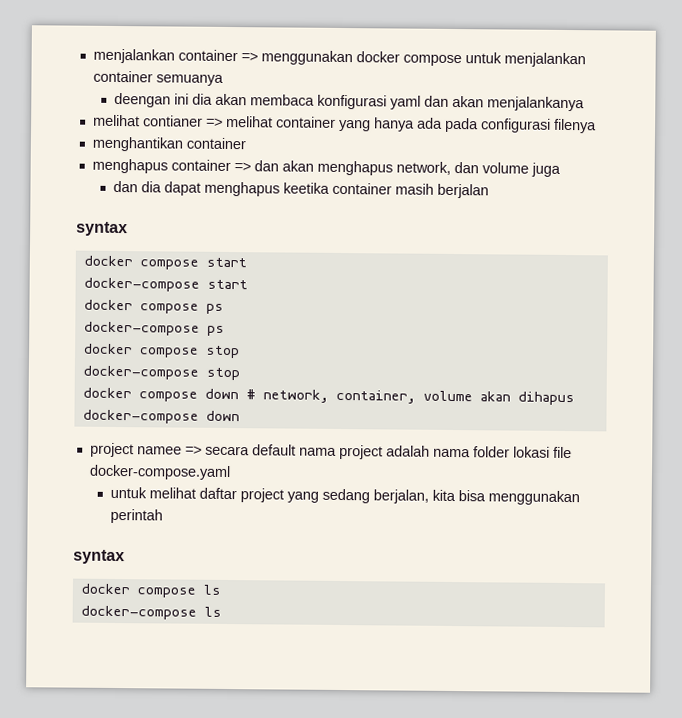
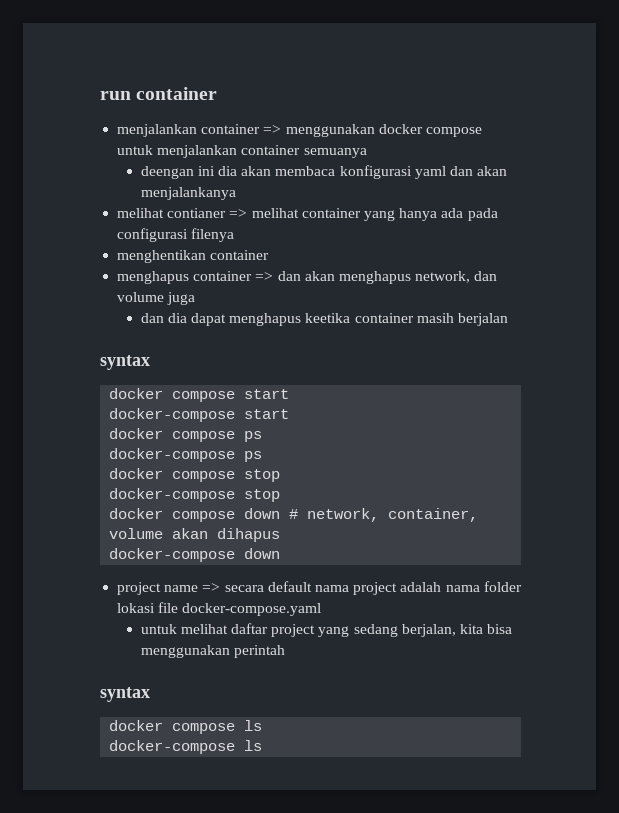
+ run container
- menghantikan container
+ menghentikan container
- project namee => secara default nama project adalah nama folder lokasi file docker-compose.yaml
+ project name => secara default nama project adalah nama folder lokasi file docker-compose.yaml

